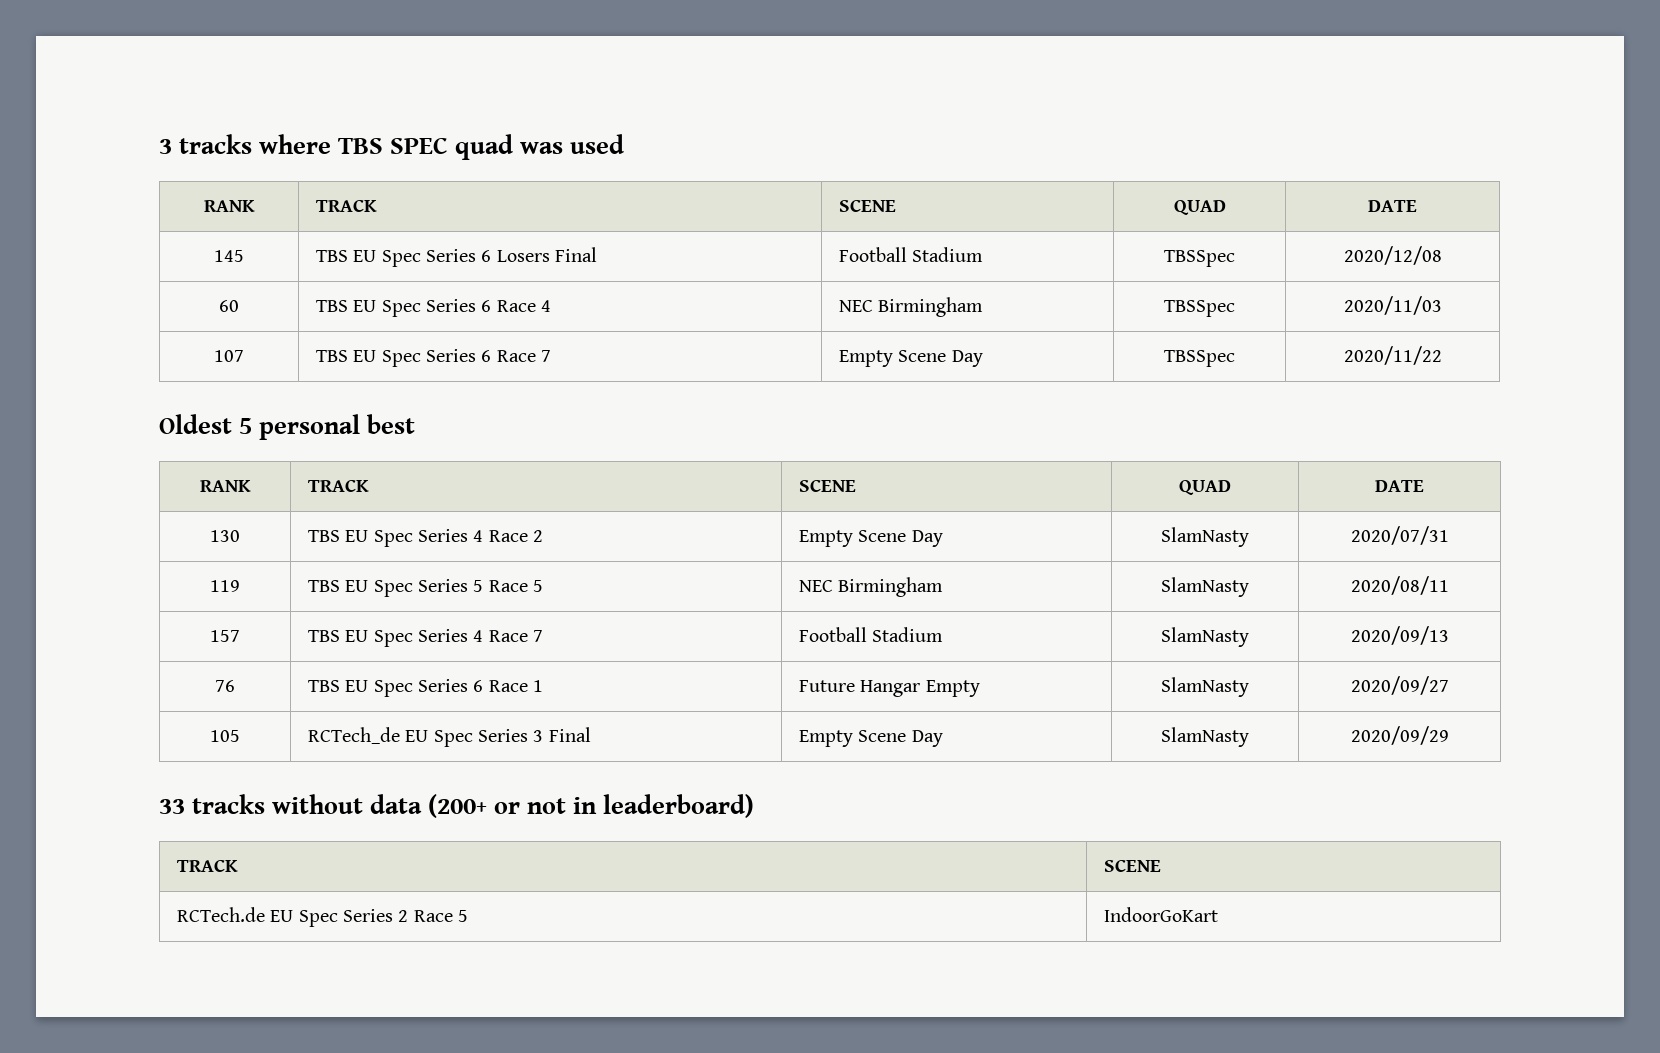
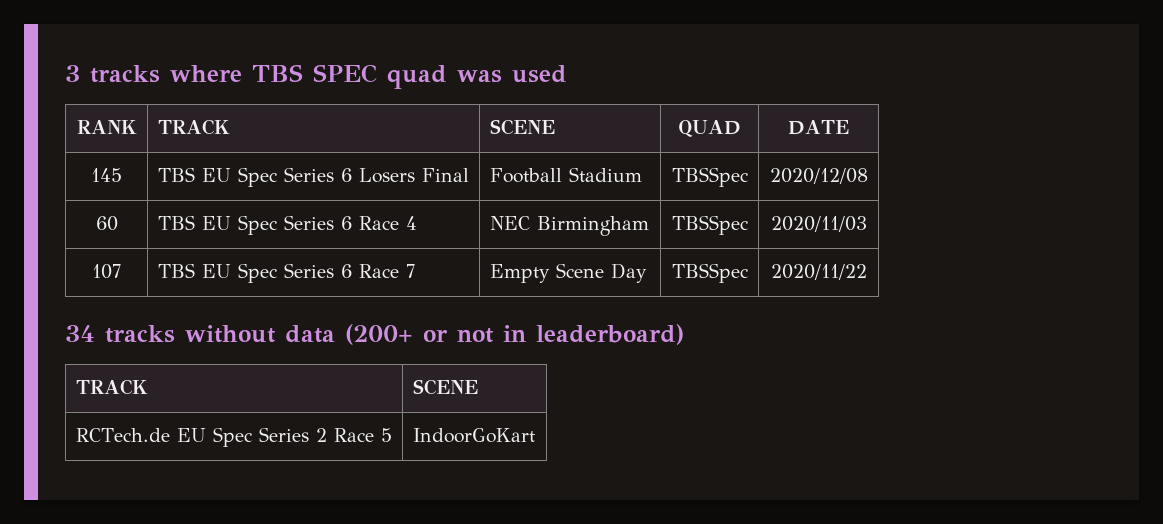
- Oldest 5 personal best
- RANK | TRACK | SCENE | QUAD | DATE
- 130 | TBS EU Spec Series 4 Race 2 | Empty Scene Day | SlamNasty | 2020/07/31
- 119 | TBS EU Spec Series 5 Race 5 | NEC Birmingham | SlamNasty | 2020/08/11
- 157 | TBS EU Spec Series 4 Race 7 | Football Stadium | SlamNasty | 2020/09/13
- 76 | TBS EU Spec Series 6 Race 1 | Future Hangar Empty | SlamNasty | 2020/09/27
- 105 | RCTech_de EU Spec Series 3 Final | Empty Scene Day | SlamNasty | 2020/09/29
- 33 tracks without data (200+ or not in leaderboard)
+ 34 tracks without data (200+ or not in leaderboard)

